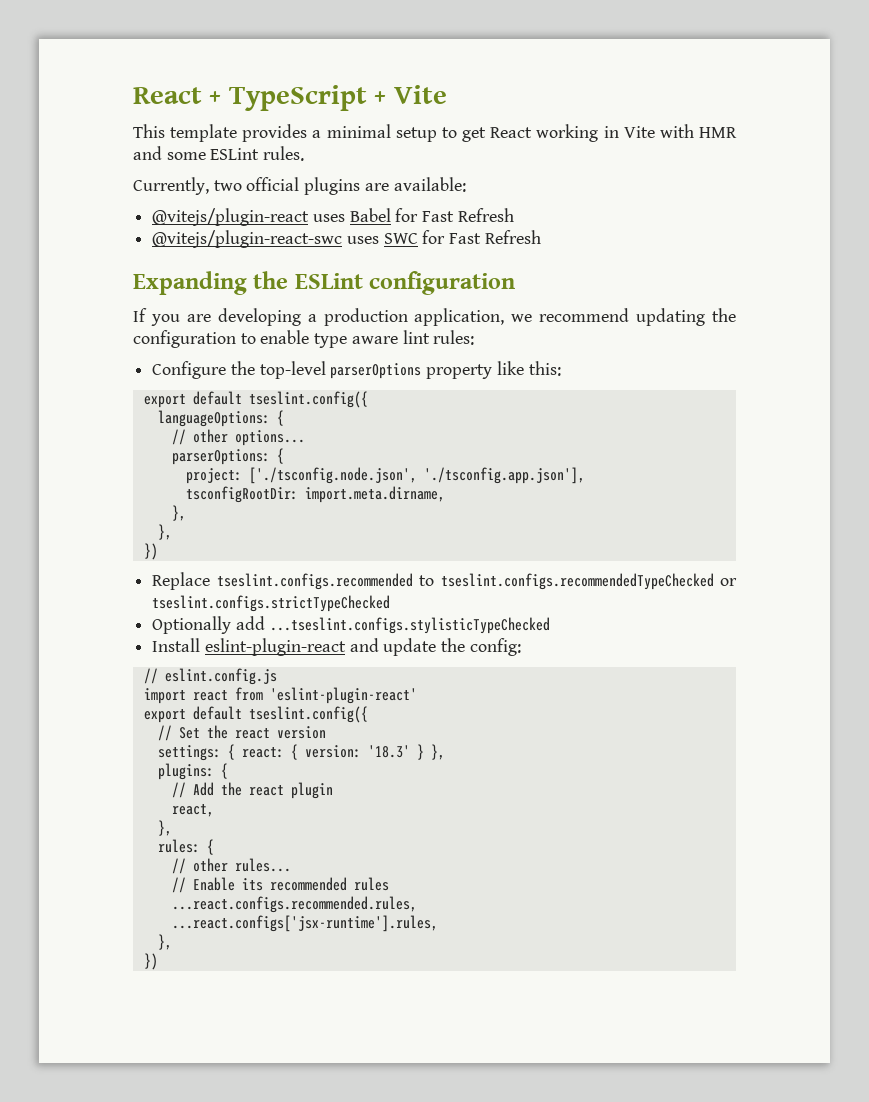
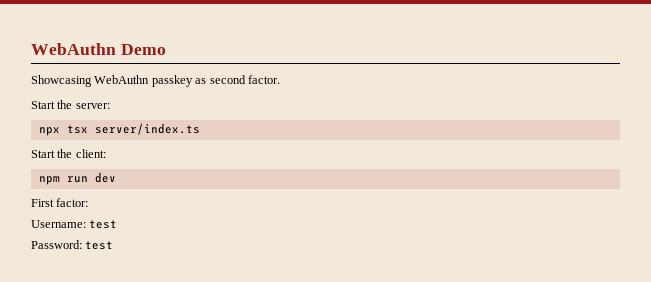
- React + TypeScript + Vite
- This template provides a minimal setup to get React working in Vite with HMR and some ESLint rules.
- Currently, two official plugins are available:
- @vitejs/plugin-react uses Babel for Fast Refresh
- @vitejs/plugin-react-swc uses SWC for Fast Refresh
- Expanding the ESLint configuration
- If you are developing a production application, we recommend updating the configuration to enable type aware lint rules:
- Configure the top-level parserOptions property like this:
- export default tseslint.config({
- languageOptions: {
- // other options...
- parserOptions: {
- project: ['./tsconfig.node.json', './tsconfig.app.json'],
- tsconfigRootDir: import.meta.dirname,
- },
- },
- })
- Replace tseslint.configs.recommended to tseslint.configs.recommendedTypeChecked or tseslint.configs.strictTypeChecked
- Optionally add ...tseslint.configs.stylisticTypeChecked
- Install eslint-plugin-react and update the config:
- // eslint.config.js
- import react from 'eslint-plugin-react'
- export default tseslint.config({
- // Set the react version
- settings: { react: { version: '18.3' } },
- plugins: {
- // Add the react plugin
- react,
- },
- rules: {
- // other rules...
- // Enable its recommended rules
- ...react.configs.recommended.rules,
- ...react.configs['jsx-runtime'].rules,
- },
- })
+ WebAuthn Demo
+ Showcasing WebAuthn passkey as second factor.
+ Start the server:
+ npx tsx server/index.ts
+ Start the client:
+ npm run dev
+ First factor:
+ Username: test
+ Password: test

